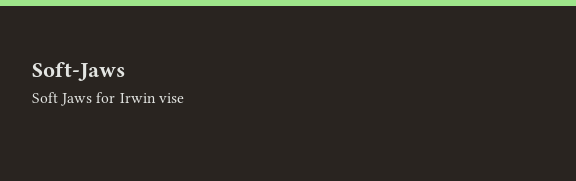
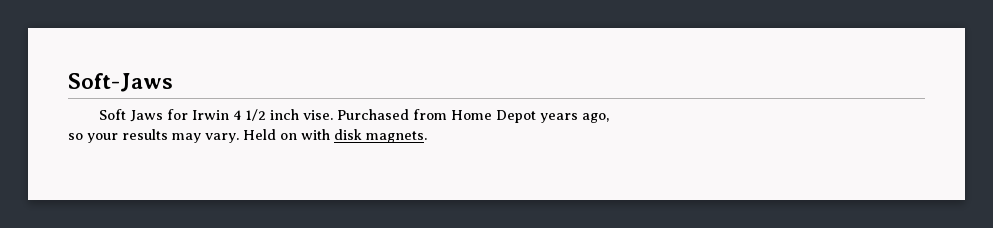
- Soft Jaws for Irwin vise
+ Soft Jaws for Irwin 4 1/2 inch vise. Purchased from Home Depot years ago,
+ so your results may vary. Held on with disk magnets.

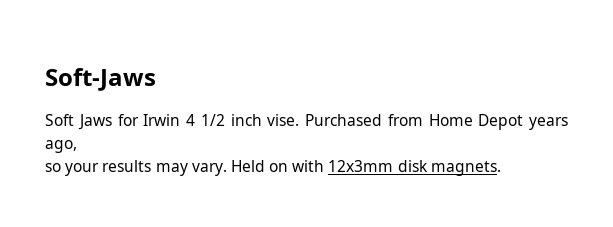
- Held on with disk magnets.
+ Held on with 12x3mm disk magnets.

